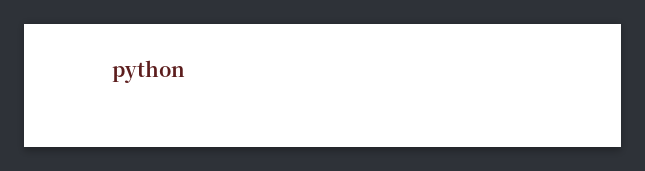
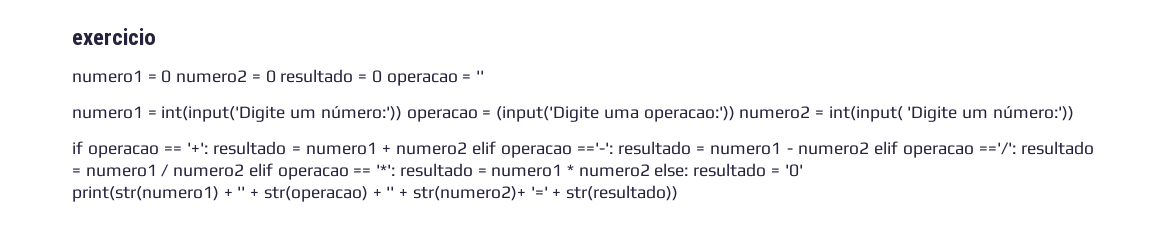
- python
+ exercicio
+ numero1 = 0 numero2 = 0 resultado = 0 operacao = ''
+ numero1 = int(input('Digite um número:')) operacao = (input('Digite uma operacao:')) numero2 = int(input( 'Digite um número:'))
+ if operacao == '+': resultado = numero1 + numero2 elif operacao =='-': resultado = numero1 - numero2 elif operacao =='/': resultado = numero1 / numero2 elif operacao == '*': resultado = numero1 * numero2 else: resultado = '0'
+ print(str(numero1) + '' + str(operacao) + '' + str(numero2)+ '=' + str(resultado))

